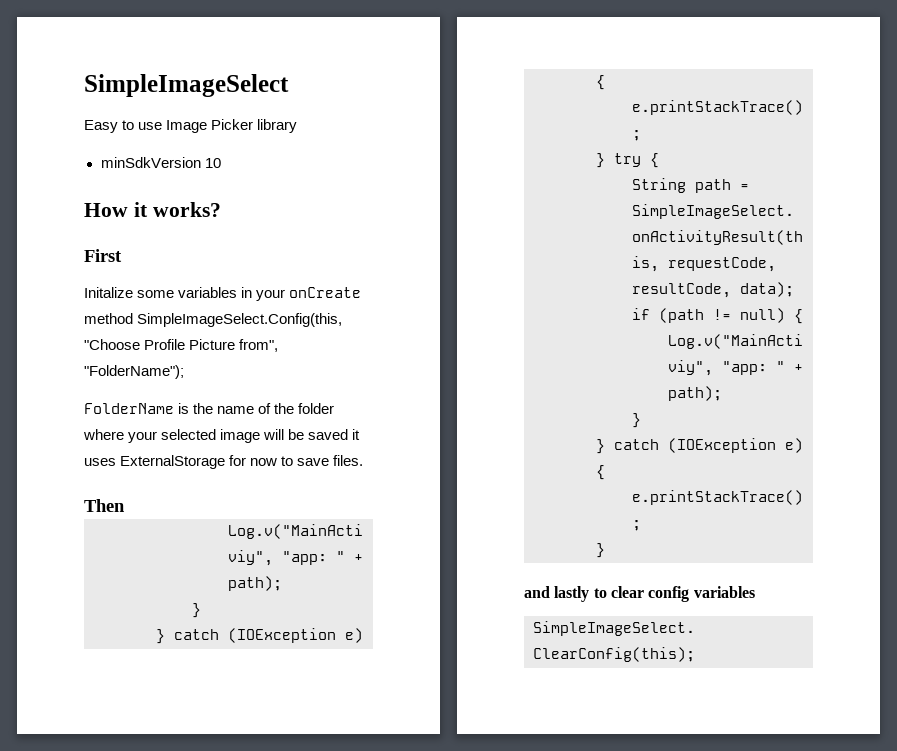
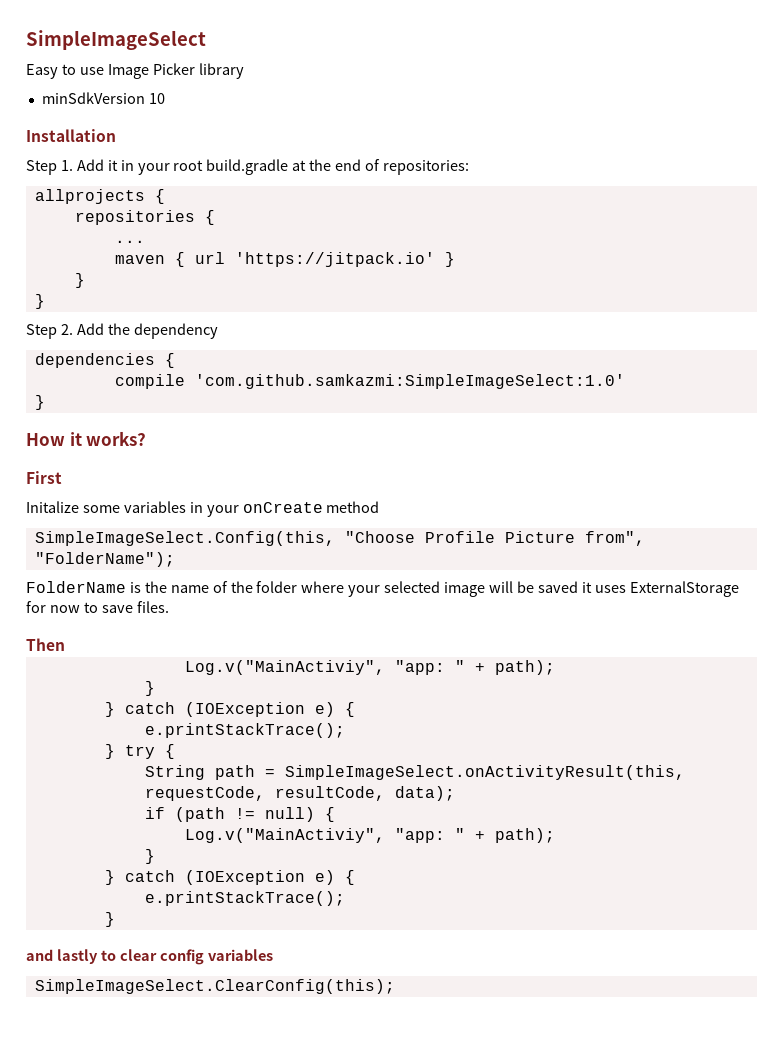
+ Installation
+ Step 1. Add it in your root build.gradle at the end of repositories:
+ allprojects {
+ repositories {
+ ...
+ maven { url 'https://jitpack.io' }
+ }
+ }
+ Step 2. Add the dependency
+ dependencies {
+ compile 'com.github.samkazmi:SimpleImageSelect:1.0'
+ }
- Initalize some variables in your onCreate method SimpleImageSelect.Config(this, "Choose Profile Picture from", "FolderName");
+ Initalize some variables in your onCreate method
+ SimpleImageSelect.Config(this, "Choose Profile Picture from", "FolderName");

